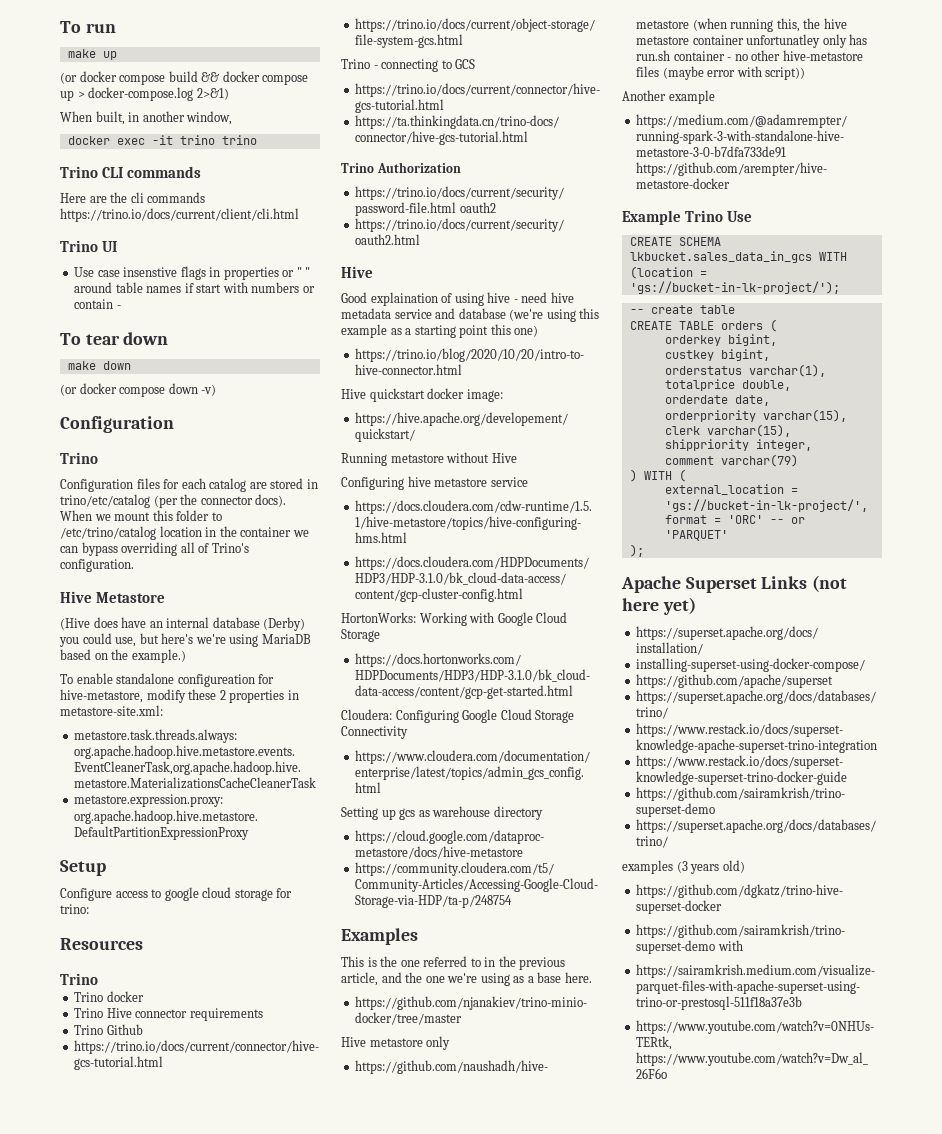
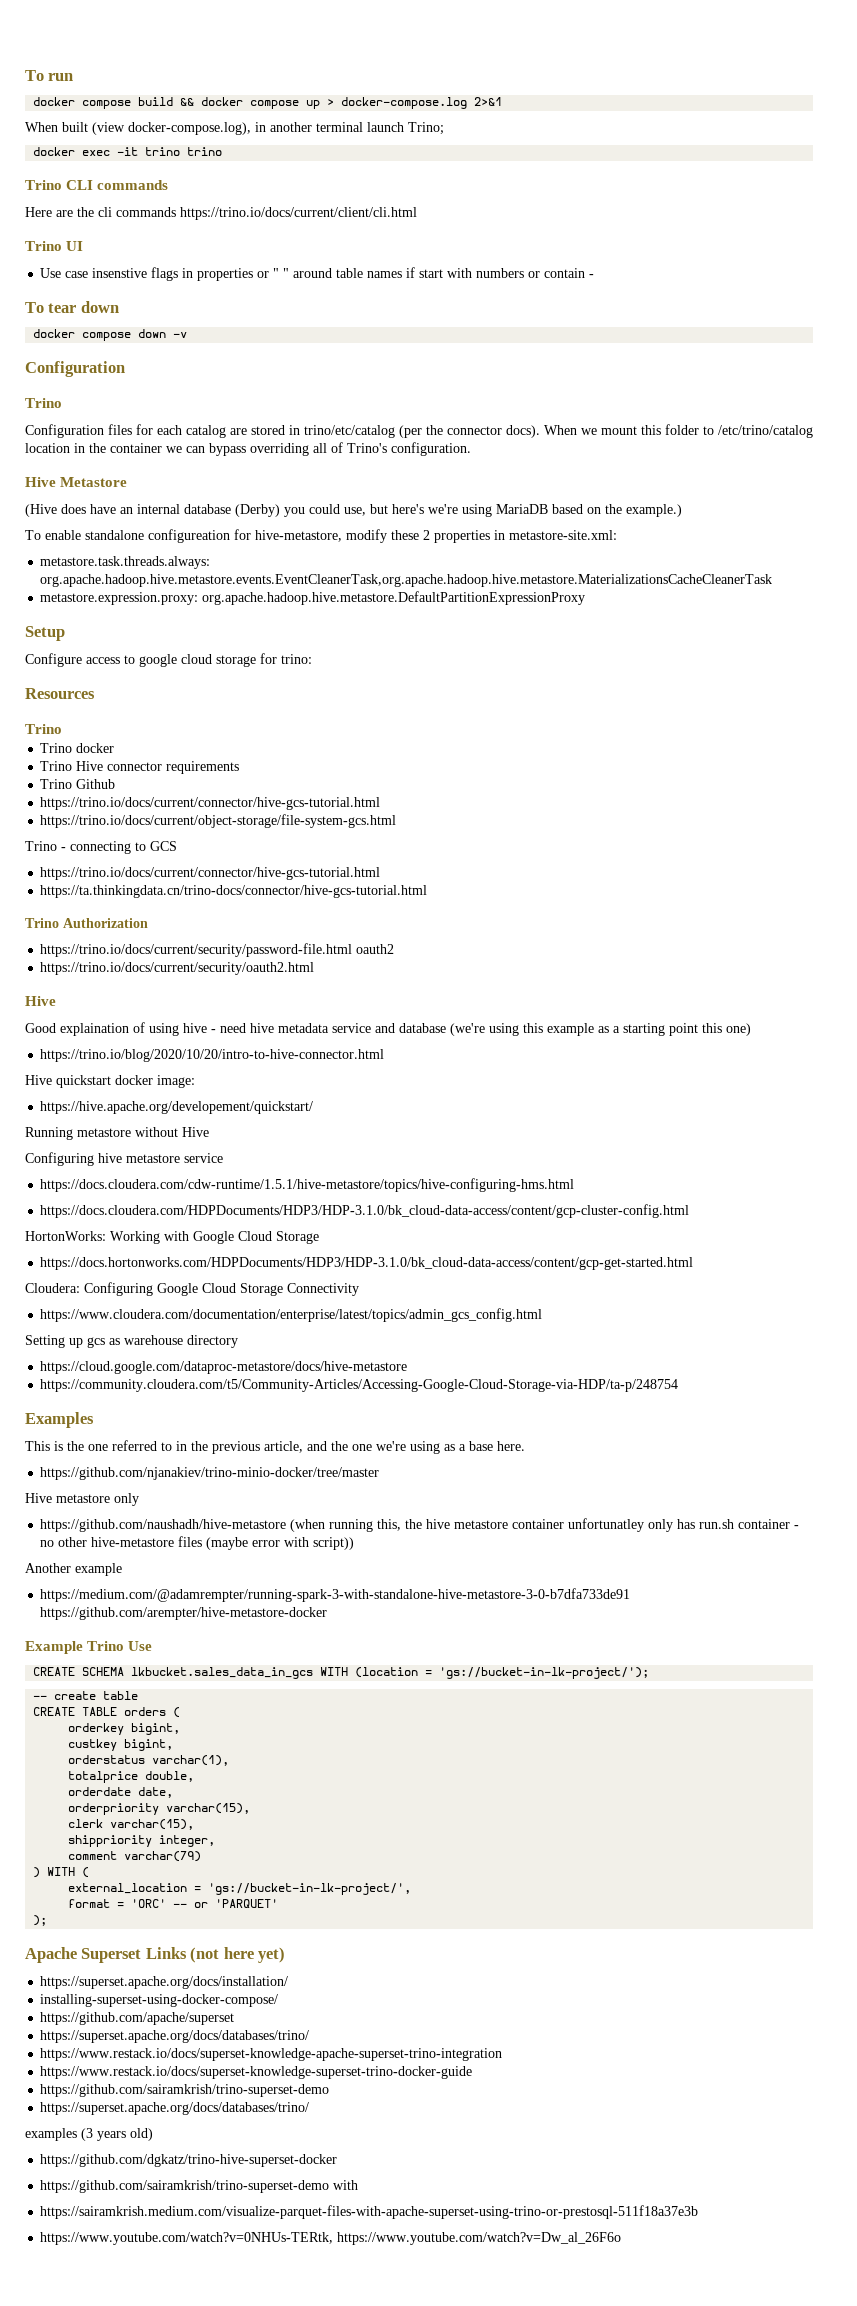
- make up
- (or docker compose build && docker compose up > docker-compose.log 2>&1)
- When built, in another window,
+ docker compose build && docker compose up > docker-compose.log 2>&1
+ When built (view docker-compose.log), in another terminal launch Trino;
- make down
- (or docker compose down -v)
+ docker compose down -v

